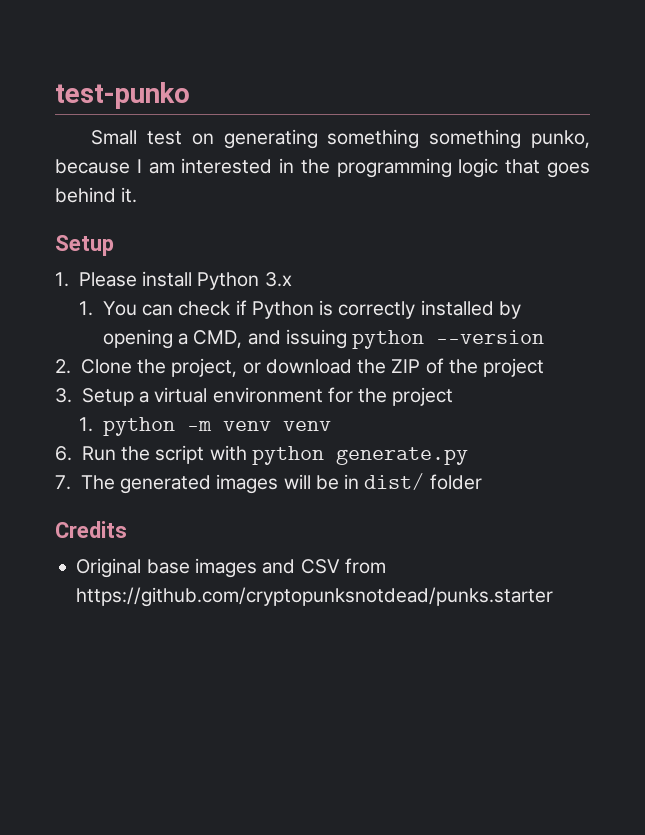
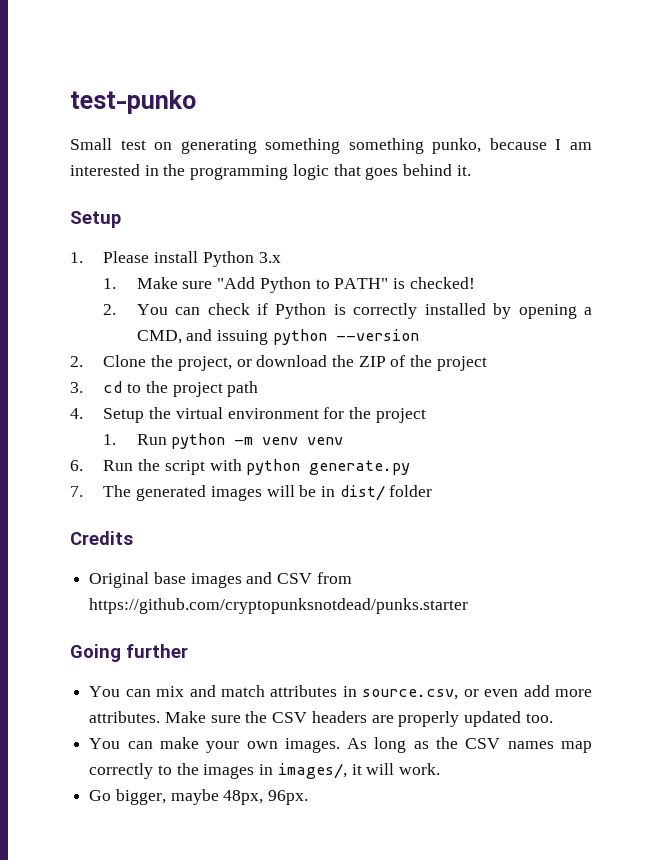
- 1. You can check if Python is correctly installed by opening a CMD, and issuing python --version
+ 1. Make sure "Add Python to PATH" is checked!
+ 2. You can check if Python is correctly installed by opening a CMD, and issuing python --version
- 3. Setup a virtual environment for the project
+ 3. cd to the project path
+ 4. Setup the virtual environment for the project
- 1. python -m venv venv
+ 1. Run python -m venv venv
+ Going further
+ You can mix and match attributes in source.csv, or even add more attributes. Make sure the CSV headers are properly updated too.
+ You can make your own images. As long as the CSV names map correctly to the images in images/, it will work.
+ Go bigger, maybe 48px, 96px.

